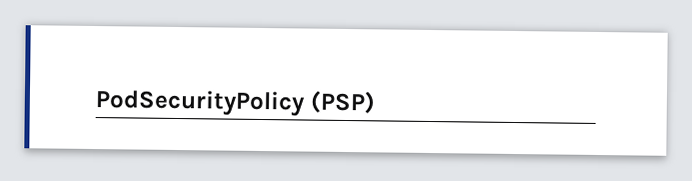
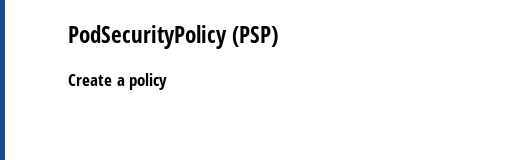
+ Create a policy

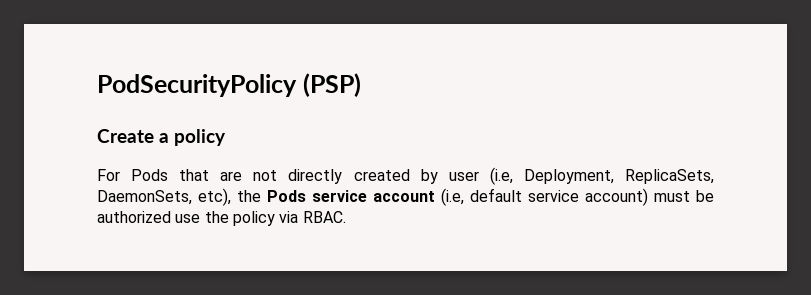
+ For Pods that are not directly created by user (i.e, Deployment, ReplicaSets, DaemonSets, etc), the Pods service account (i.e, default service account) must be authorized use the policy via RBAC.

